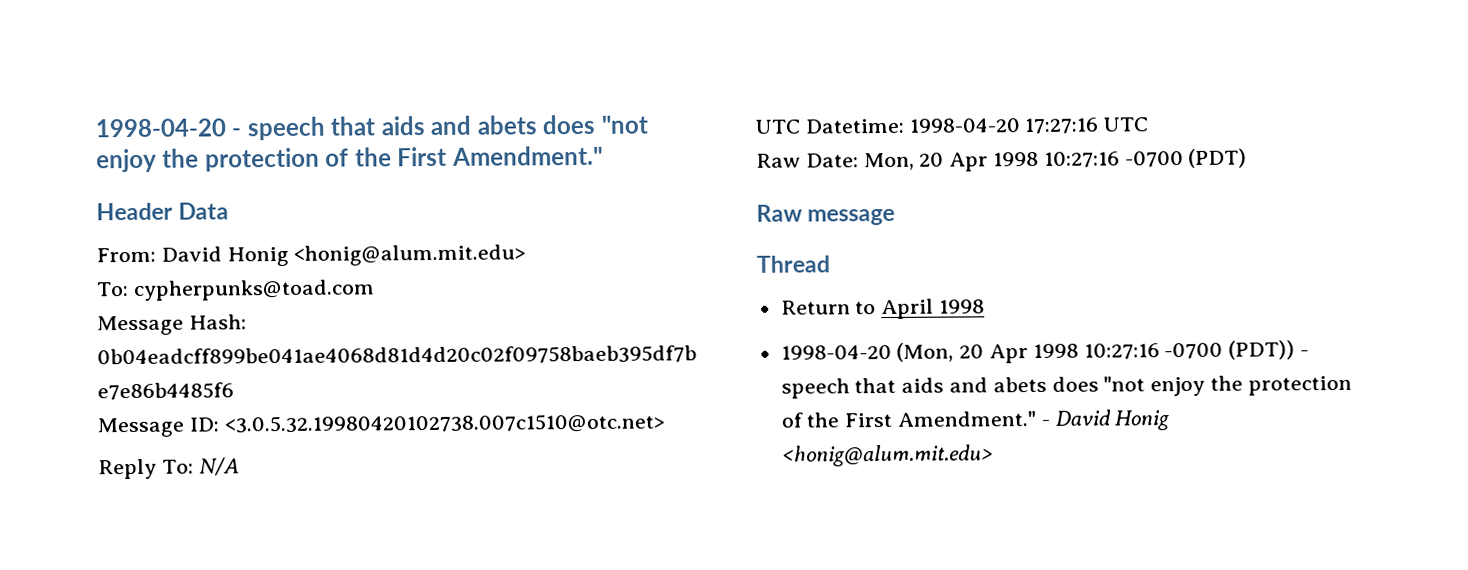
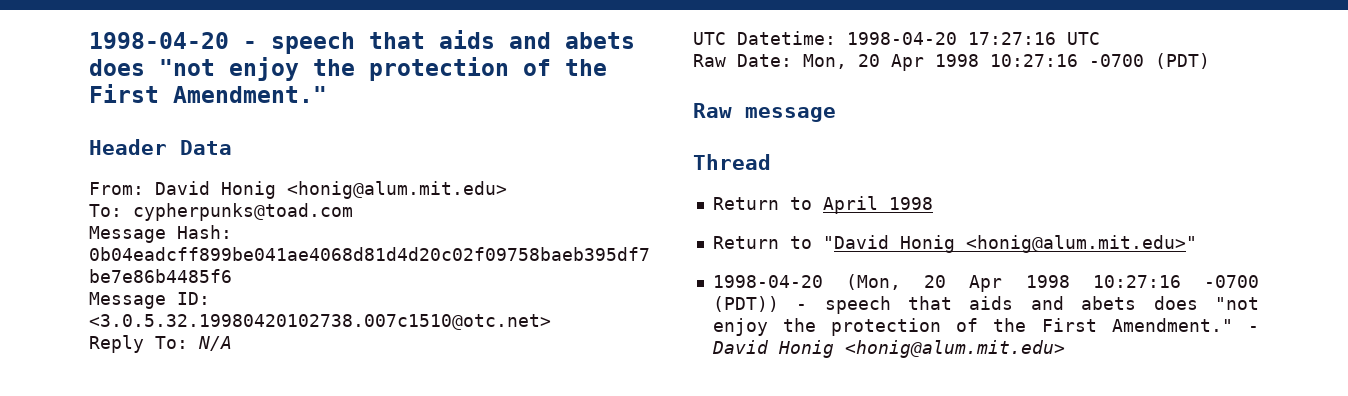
+ Return to "David Honig <honig@alum.mit.edu>"

